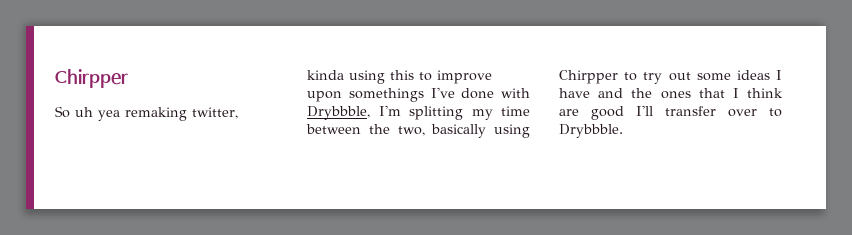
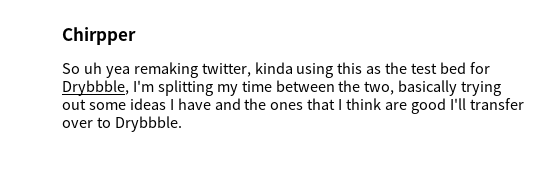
- So uh yea remaking twitter, kinda using this to improve upon somethings I've done with Drybbble, I'm splitting my time between the two, basically using Chirpper to try out some ideas I have and the ones that I think are good I'll transfer over to Drybbble.
+ So uh yea remaking twitter, kinda using this as the test bed for Drybbble, I'm splitting my time between the two, basically trying out some ideas I have and the ones that I think are good I'll transfer over to Drybbble.

